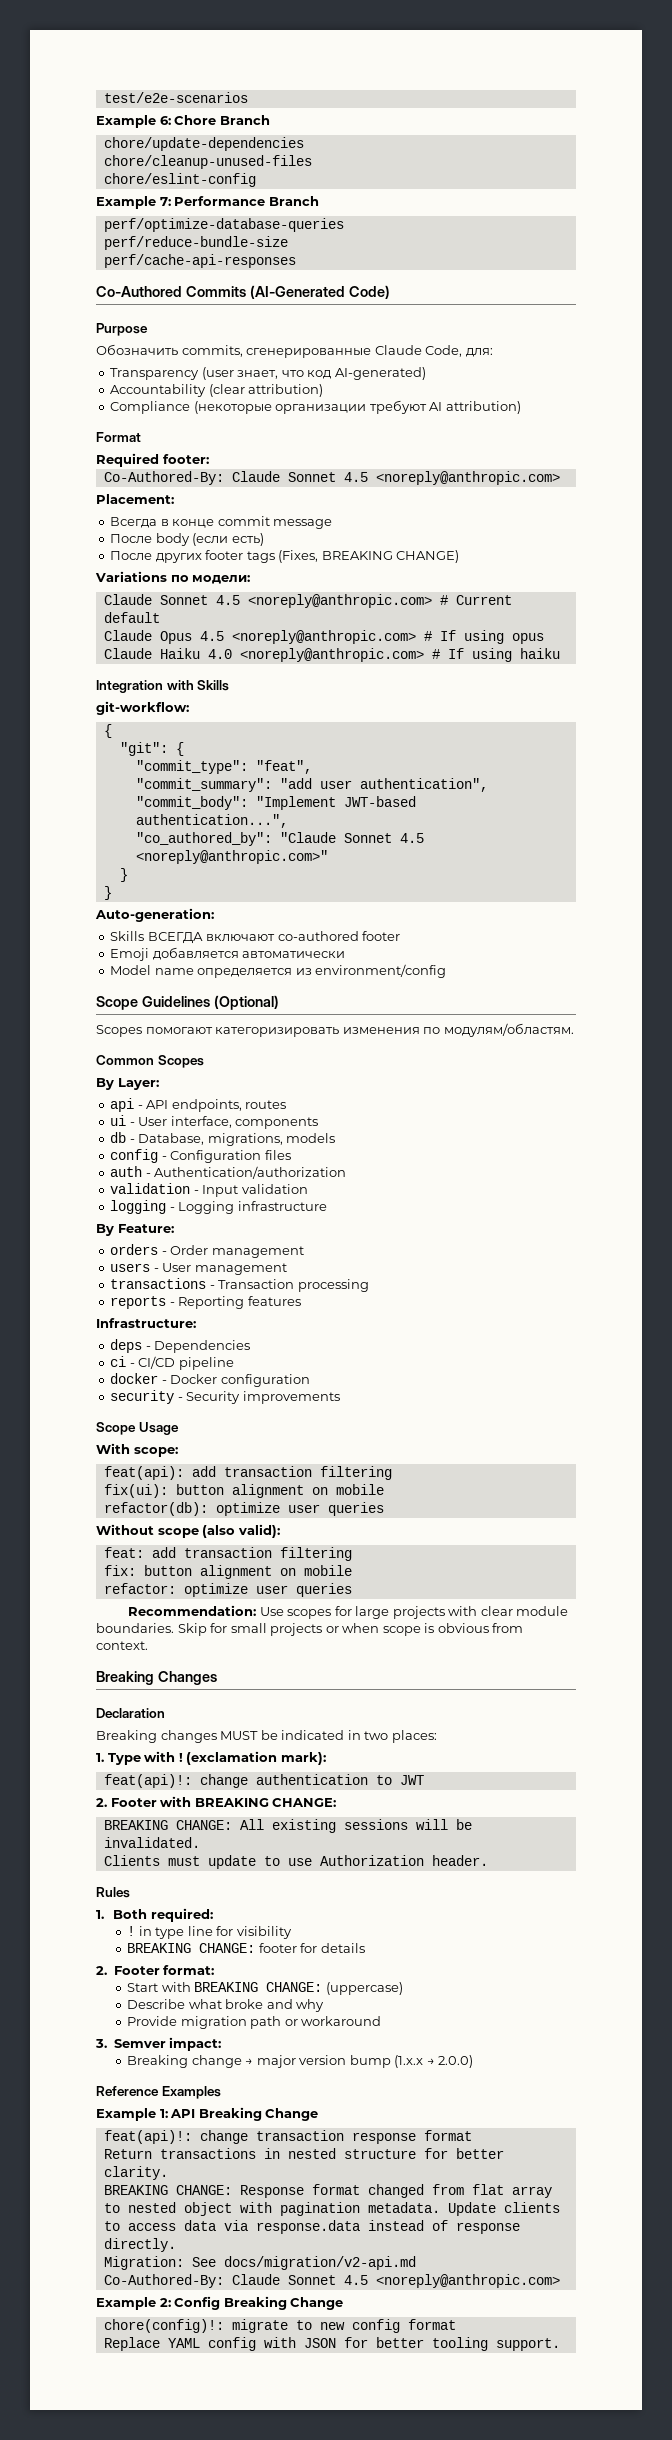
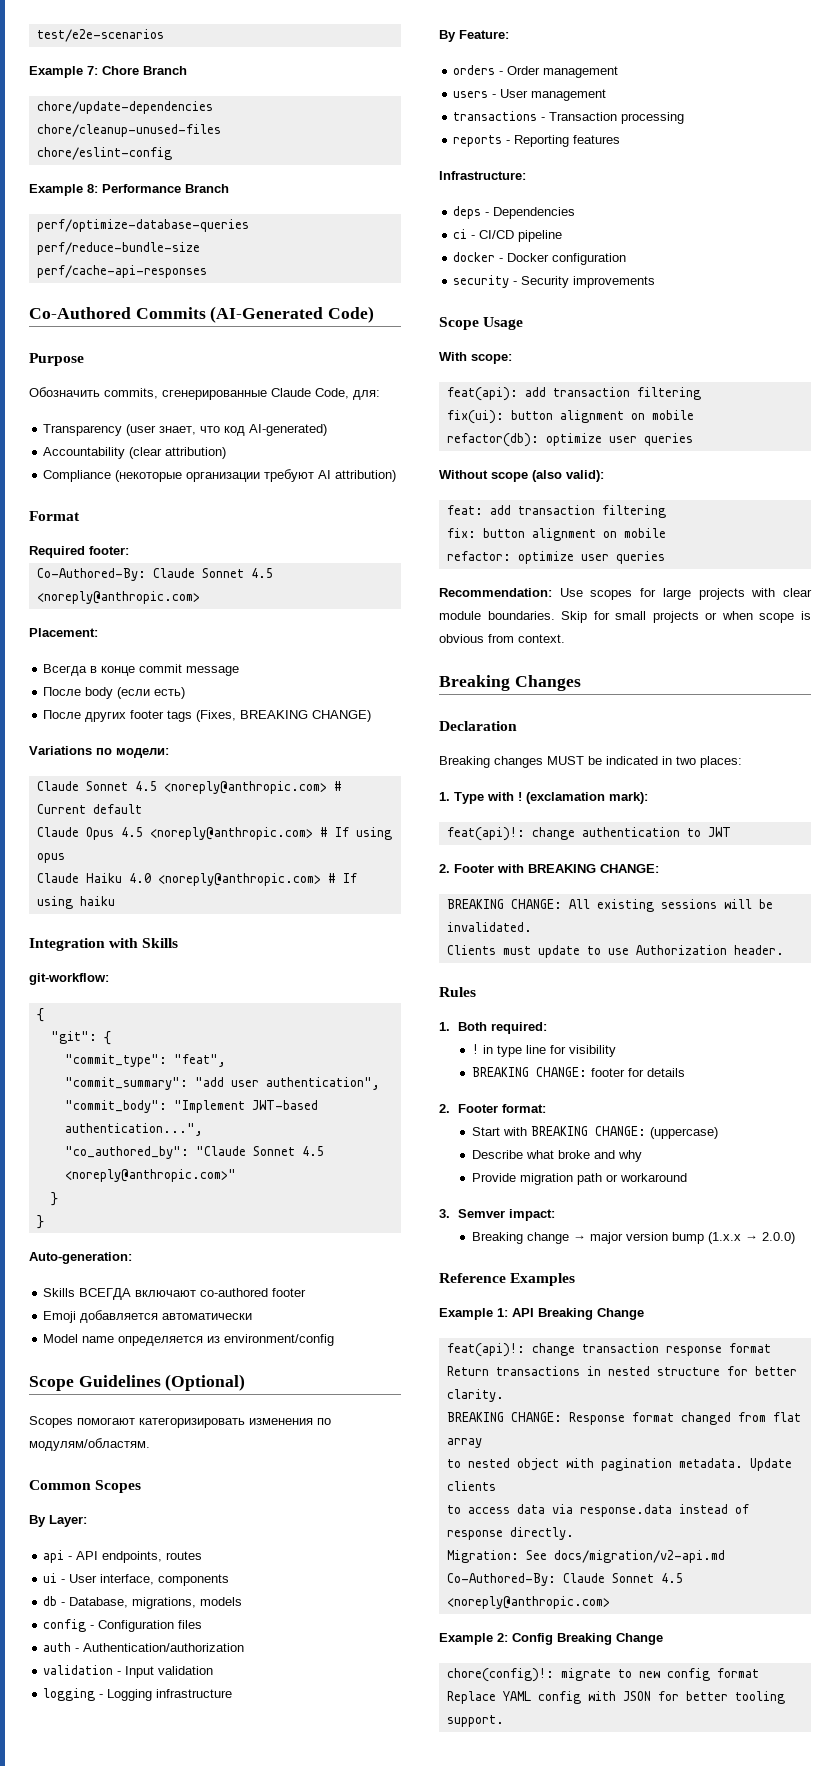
- Example 6: Chore Branch
+ Example 7: Chore Branch
- Example 7: Performance Branch
+ Example 8: Performance Branch

